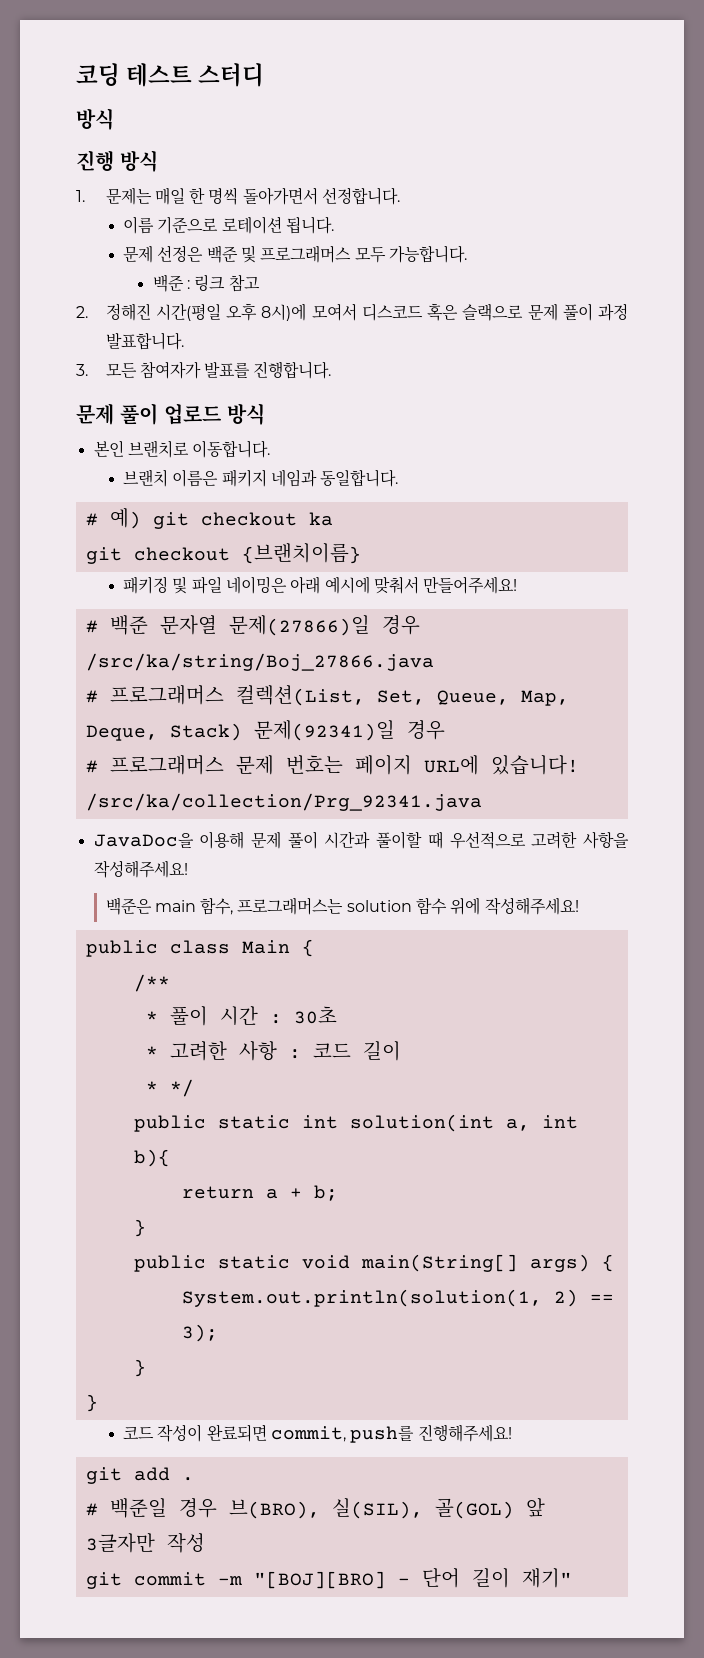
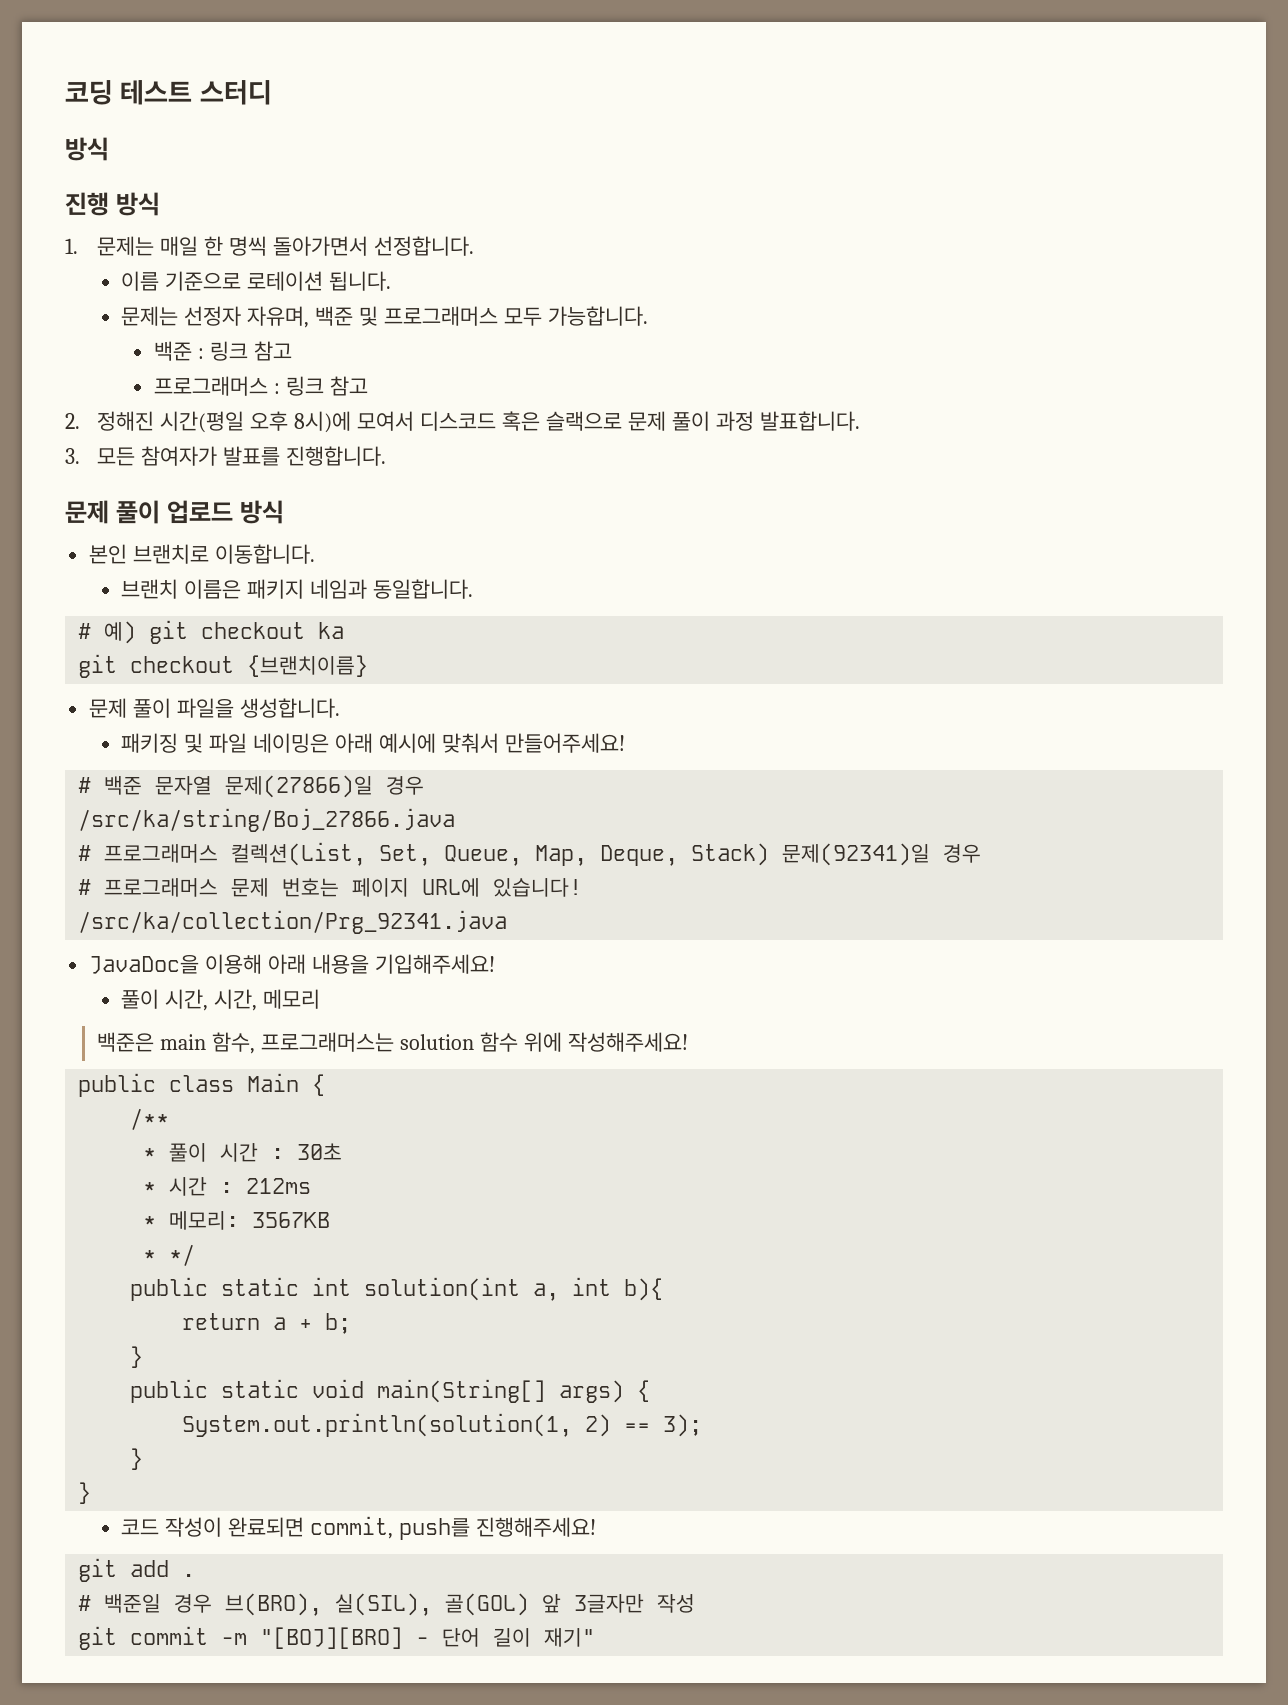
- 문제 선정은 백준 및 프로그래머스 모두 가능합니다.
+ 문제는 선정자 자유며, 백준 및 프로그래머스 모두 가능합니다.
+ 프로그래머스 : 링크 참고
+ 문제 풀이 파일을 생성합니다.
- JavaDoc을 이용해 문제 풀이 시간과 풀이할 때 우선적으로 고려한 사항을 작성해주세요!
+ JavaDoc을 이용해 아래 내용을 기입해주세요!
+ 풀이 시간, 시간, 메모리
- * 고려한 사항 : 코드 길이
+ * 시간 : 212ms
+ * 메모리: 3567KB

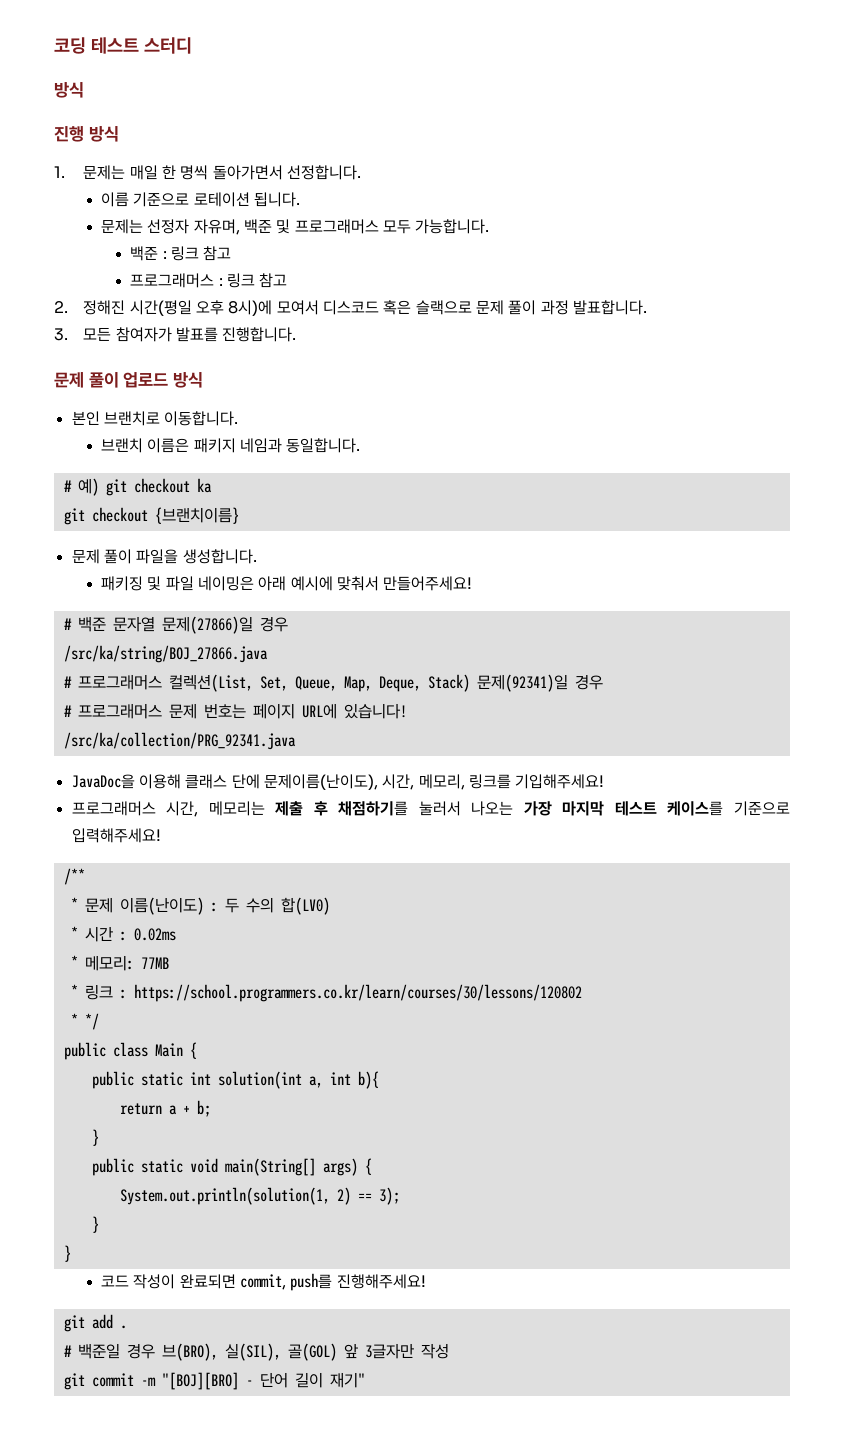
- /src/ka/string/Boj_27866.java
+ /src/ka/string/BOJ_27866.java
- /src/ka/collection/Prg_92341.java
+ /src/ka/collection/PRG_92341.java
- JavaDoc을 이용해 아래 내용을 기입해주세요!
- 풀이 시간, 시간, 메모리
- 백준은 main 함수, 프로그래머스는 solution 함수 위에 작성해주세요!
+ JavaDoc을 이용해 클래스 단에 문제이름(난이도), 시간, 메모리, 링크를 기입해주세요!
+ 프로그래머스 시간, 메모리는 제출 후 채점하기를 눌러서 나오는 가장 마지막 테스트 케이스를 기준으로 입력해주세요!
+ /**
+ * 문제 이름(난이도) : 두 수의 합(LV0)
+ * 시간 : 0.02ms
+ * 메모리: 77MB
+ * 링크 : https://school.programmers.co.kr/learn/courses/30/lessons/120802
+ * */
  public class Main {
- /**
- * 풀이 시간 : 30초
- * 시간 : 212ms
- * 메모리: 3567KB
- * */

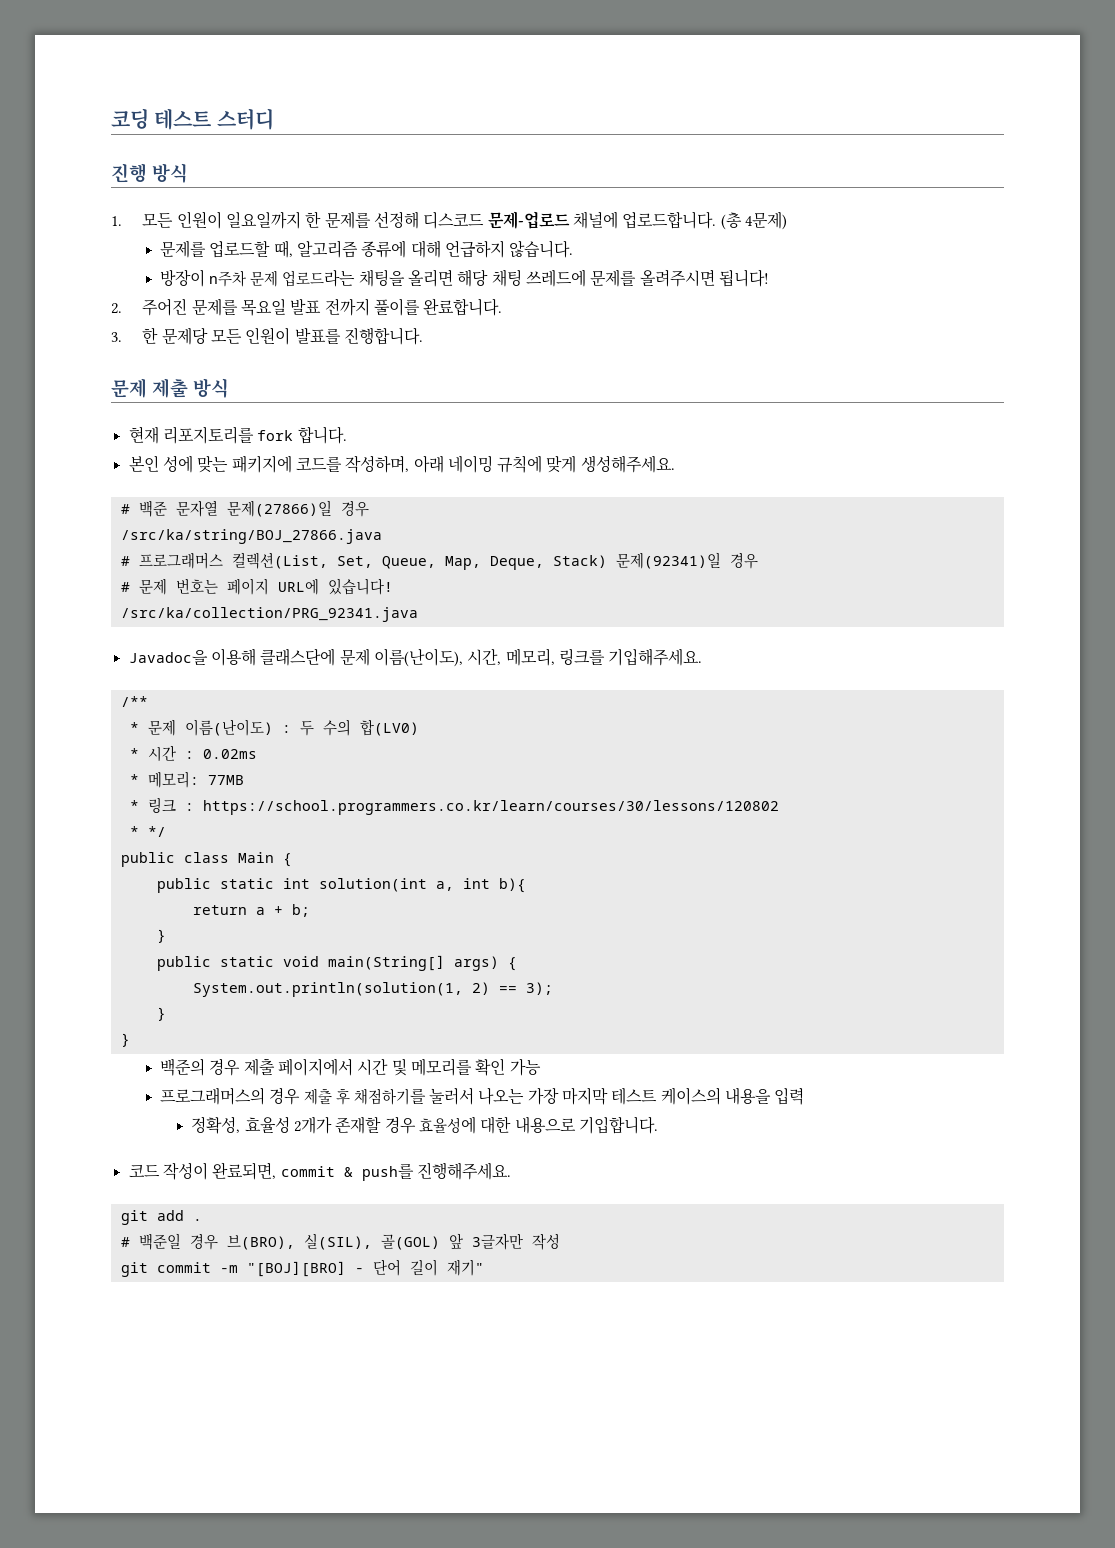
  코딩 테스트 스터디
- 방식
- 1. 문제는 매일 한 명씩 돌아가면서 선정합니다.
- 이름 기준으로 로테이션 됩니다.
- 문제는 선정자 자유며, 백준 및 프로그래머스 모두 가능합니다.
- 백준 : 링크 참고
- 프로그래머스 : 링크 참고
- 2. 정해진 시간(평일 오후 8시)에 모여서 디스코드 혹은 슬랙으로 문제 풀이 과정 발표합니다.
- 3. 모든 참여자가 발표를 진행합니다.
+ 1. 모든 인원이 일요일까지 한 문제를 선정해 디스코드 문제-업로드 채널에 업로드합니다. (총 4문제)
+ 문제를 업로드할 때, 알고리즘 종류에 대해 언급하지 않습니다.
+ 방장이 n주차 문제 업로드라는 채팅을 올리면 해당 채팅 쓰레드에 문제를 올려주시면 됩니다!
+ 2. 주어진 문제를 목요일 발표 전까지 풀이를 완료합니다.
+ 3. 한 문제당 모든 인원이 발표를 진행합니다.
- 문제 풀이 업로드 방식
- 본인 브랜치로 이동합니다.
- 브랜치 이름은 패키지 네임과 동일합니다.
- # 예) git checkout ka
- git checkout {브랜치이름}
- 문제 풀이 파일을 생성합니다.
- 패키징 및 파일 네이밍은 아래 예시에 맞춰서 만들어주세요!
+ 문제 제출 방식
+ 현재 리포지토리를 fork 합니다.
+ 본인 성에 맞는 패키지에 코드를 작성하며, 아래 네이밍 규칙에 맞게 생성해주세요.
- # 프로그래머스 문제 번호는 페이지 URL에 있습니다!
+ # 문제 번호는 페이지 URL에 있습니다!
- JavaDoc을 이용해 클래스 단에 문제이름(난이도), 시간, 메모리, 링크를 기입해주세요!
- 프로그래머스 시간, 메모리는 제출 후 채점하기를 눌러서 나오는 가장 마지막 테스트 케이스를 기준으로 입력해주세요!
+ Javadoc을 이용해 클래스단에 문제 이름(난이도), 시간, 메모리, 링크를 기입해주세요.
- 코드 작성이 완료되면 commit, push를 진행해주세요!
+ 백준의 경우 제출 페이지에서 시간 및 메모리를 확인 가능
+ 프로그래머스의 경우 제출 후 채점하기를 눌러서 나오는 가장 마지막 테스트 케이스의 내용을 입력
+ 정확성, 효율성 2개가 존재할 경우 효율성에 대한 내용으로 기입합니다.
+ 코드 작성이 완료되면, commit & push를 진행해주세요.

